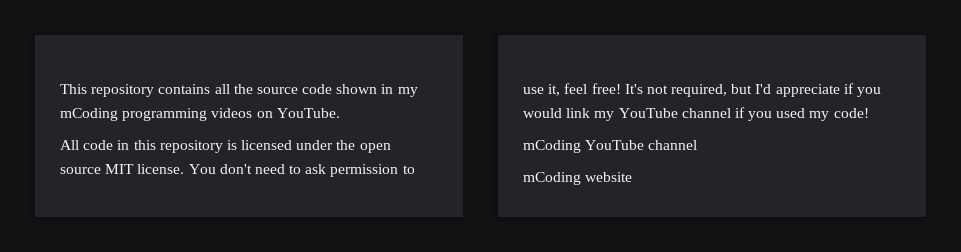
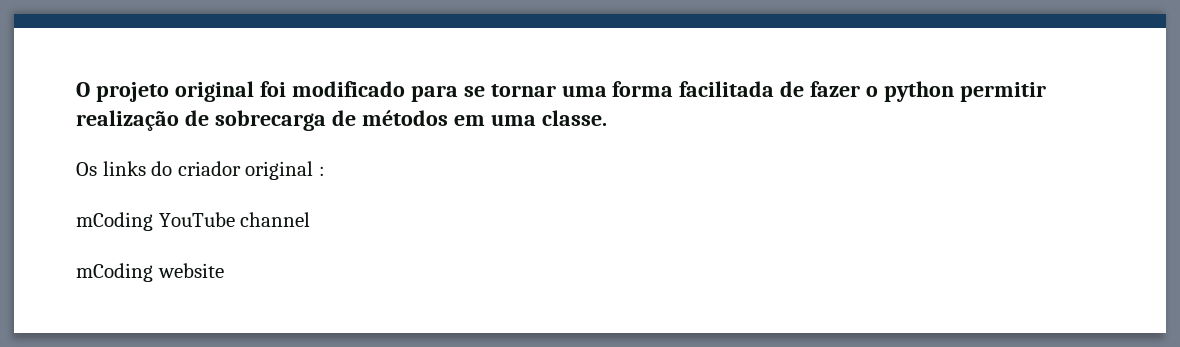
- This repository contains all the source code shown in my mCoding programming videos on YouTube.
- All code in this repository is licensed under the open source MIT license. You don't need to ask permission to use it, feel free! It's not required, but I'd appreciate if you would link my YouTube channel if you used my code!
+ O projeto original foi modificado para se tornar uma forma facilitada de fazer o python permitir realização de sobrecarga de métodos em uma classe.
+ Os links do criador original :

